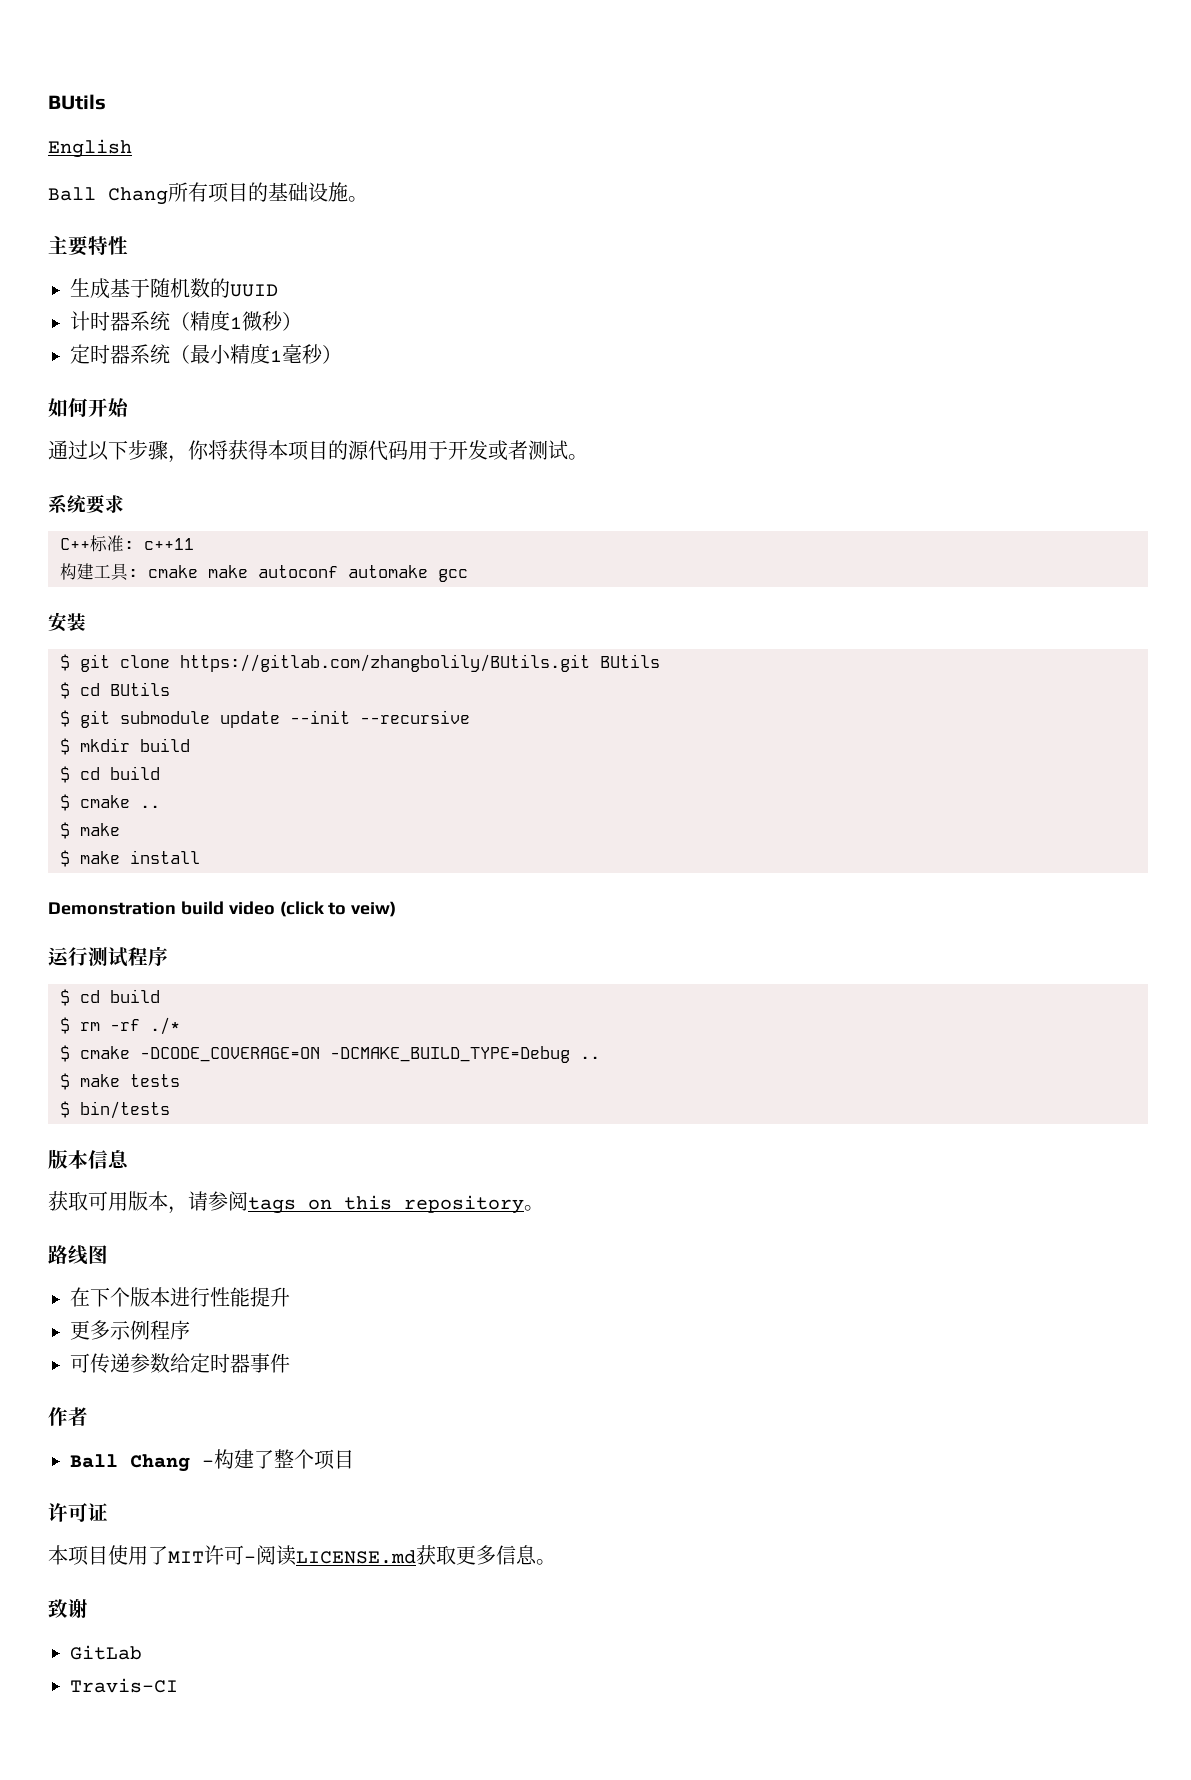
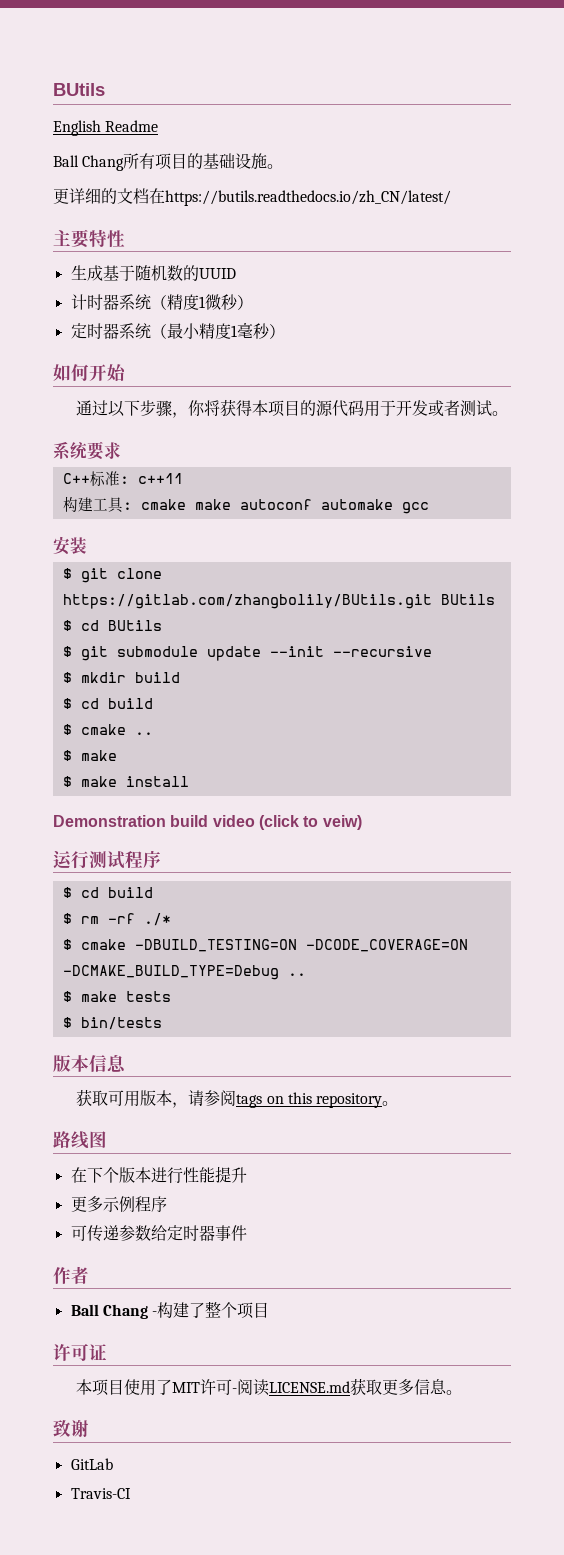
- English
+ English Readme
+ 更详细的文档在https://butils.readthedocs.io/zh_CN/latest/
- $ cmake -DCODE_COVERAGE=ON -DCMAKE_BUILD_TYPE=Debug ..
+ $ cmake -DBUILD_TESTING=ON -DCODE_COVERAGE=ON -DCMAKE_BUILD_TYPE=Debug ..

